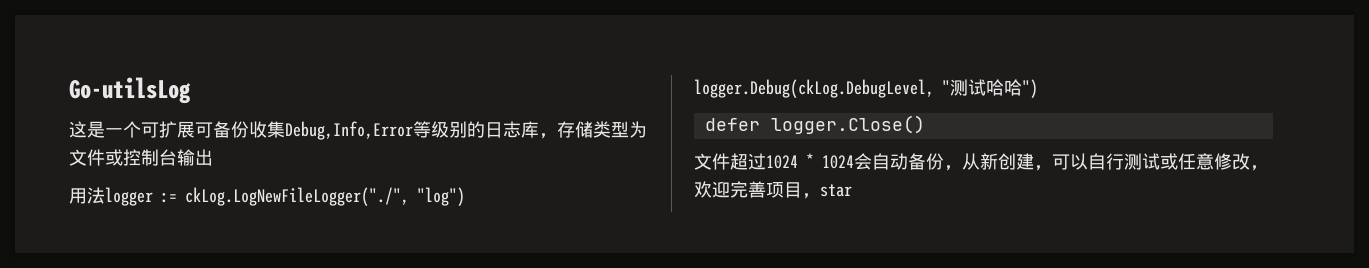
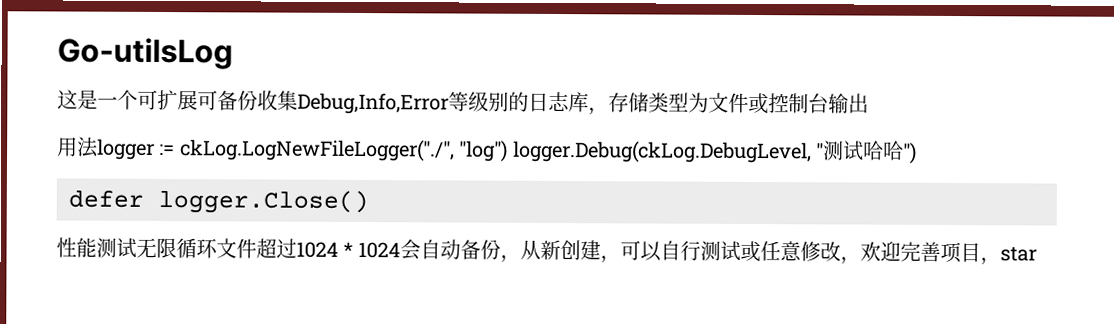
- 文件超过1024 * 1024会自动备份，从新创建，可以自行测试或任意修改，欢迎完善项目，star
+ 性能测试无限循环文件超过1024 * 1024会自动备份，从新创建，可以自行测试或任意修改，欢迎完善项目，star

